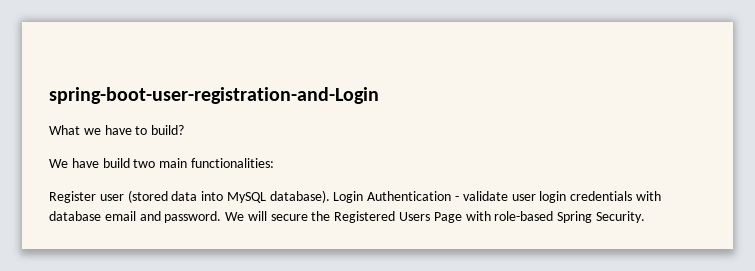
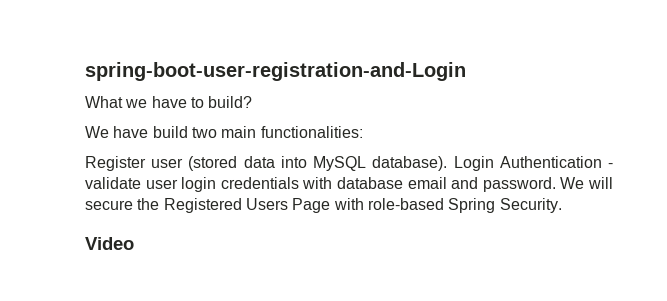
+ Video

